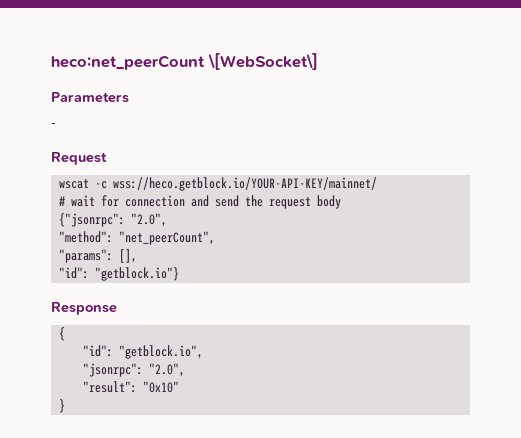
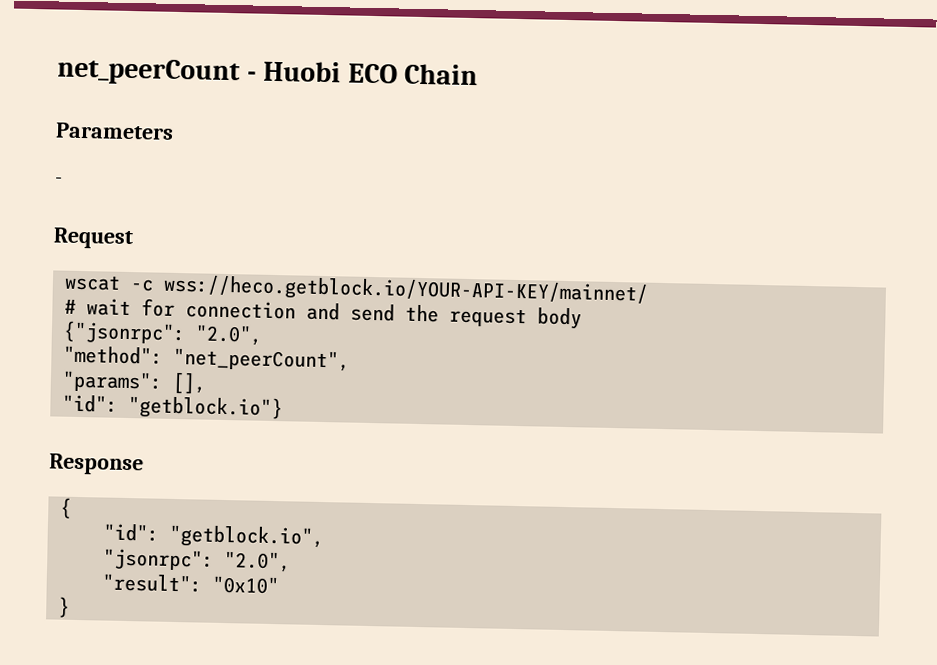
- heco:net_peerCount \[WebSocket\]
+ net_peerCount - Huobi ECO Chain

